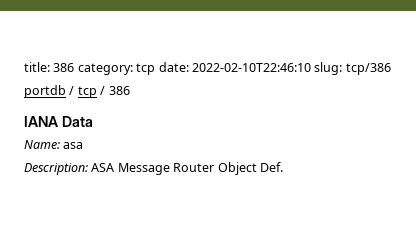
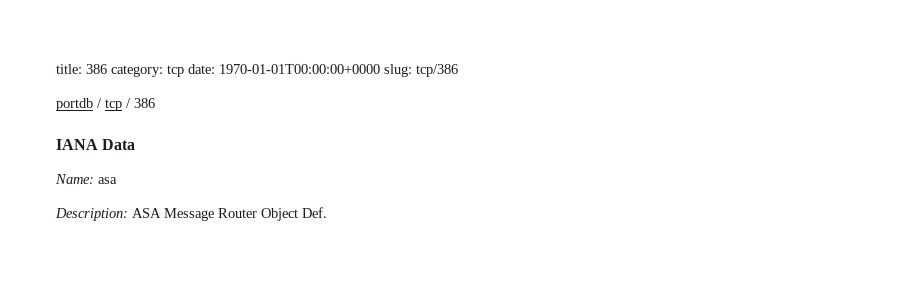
- title: 386 category: tcp date: 2022-02-10T22:46:10 slug: tcp/386
+ title: 386 category: tcp date: 1970-01-01T00:00:00+0000 slug: tcp/386

